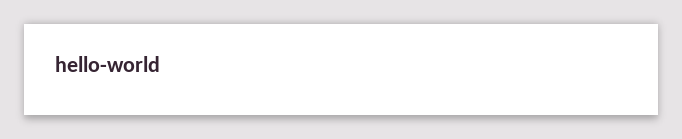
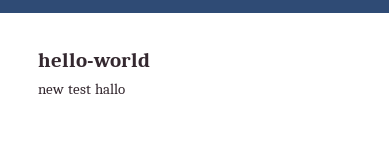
+ new test hallo

